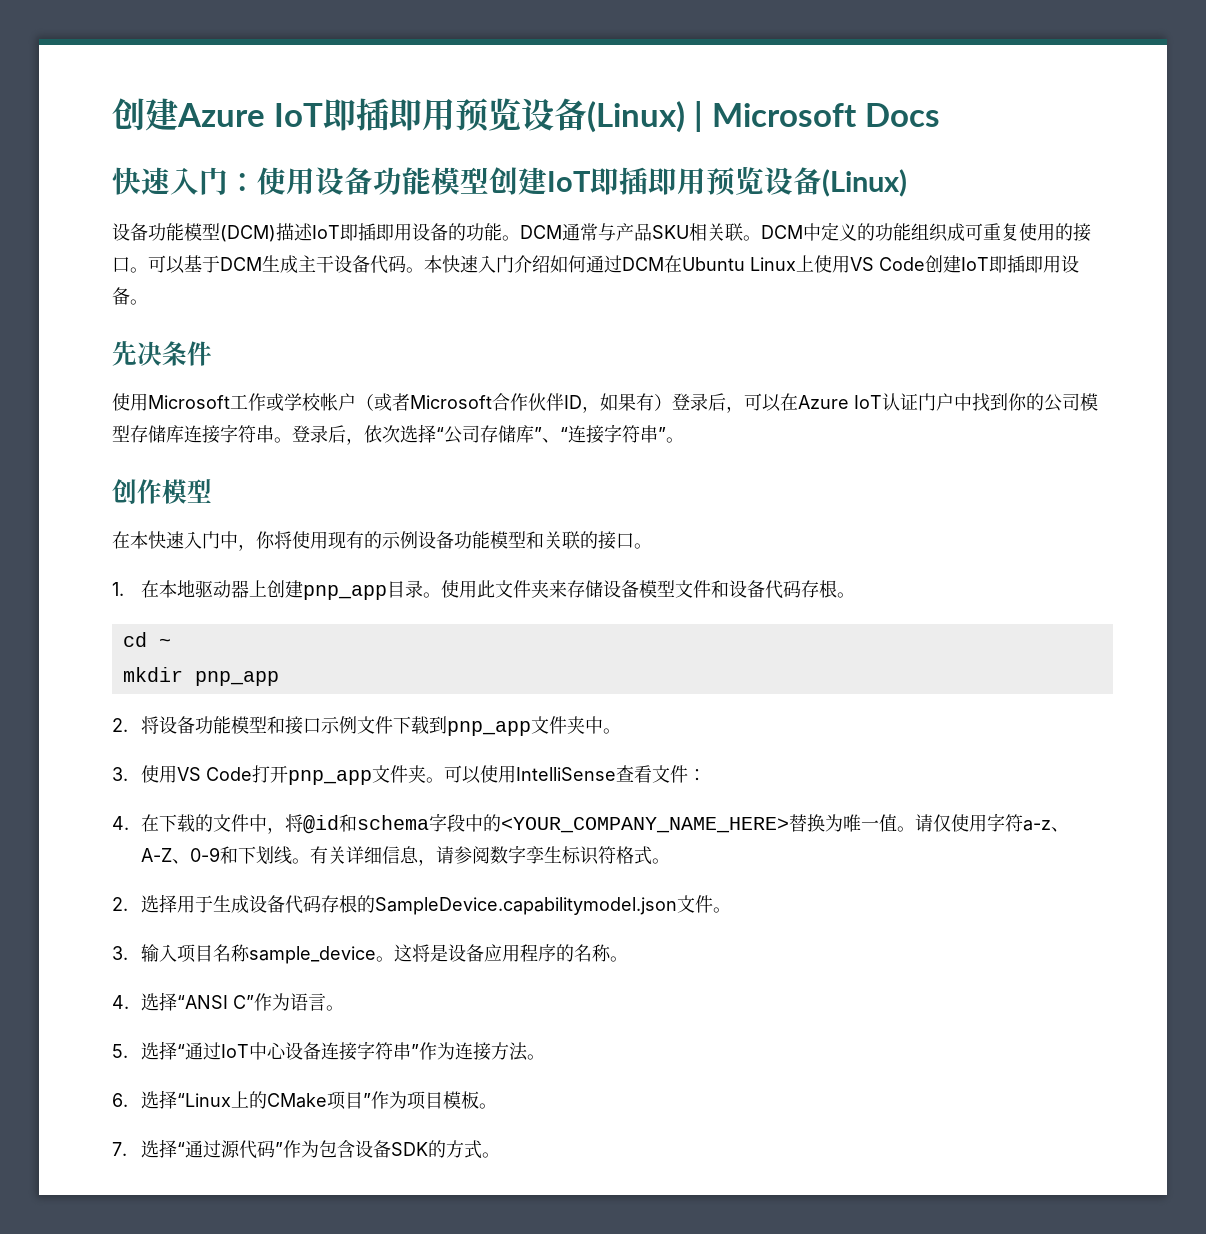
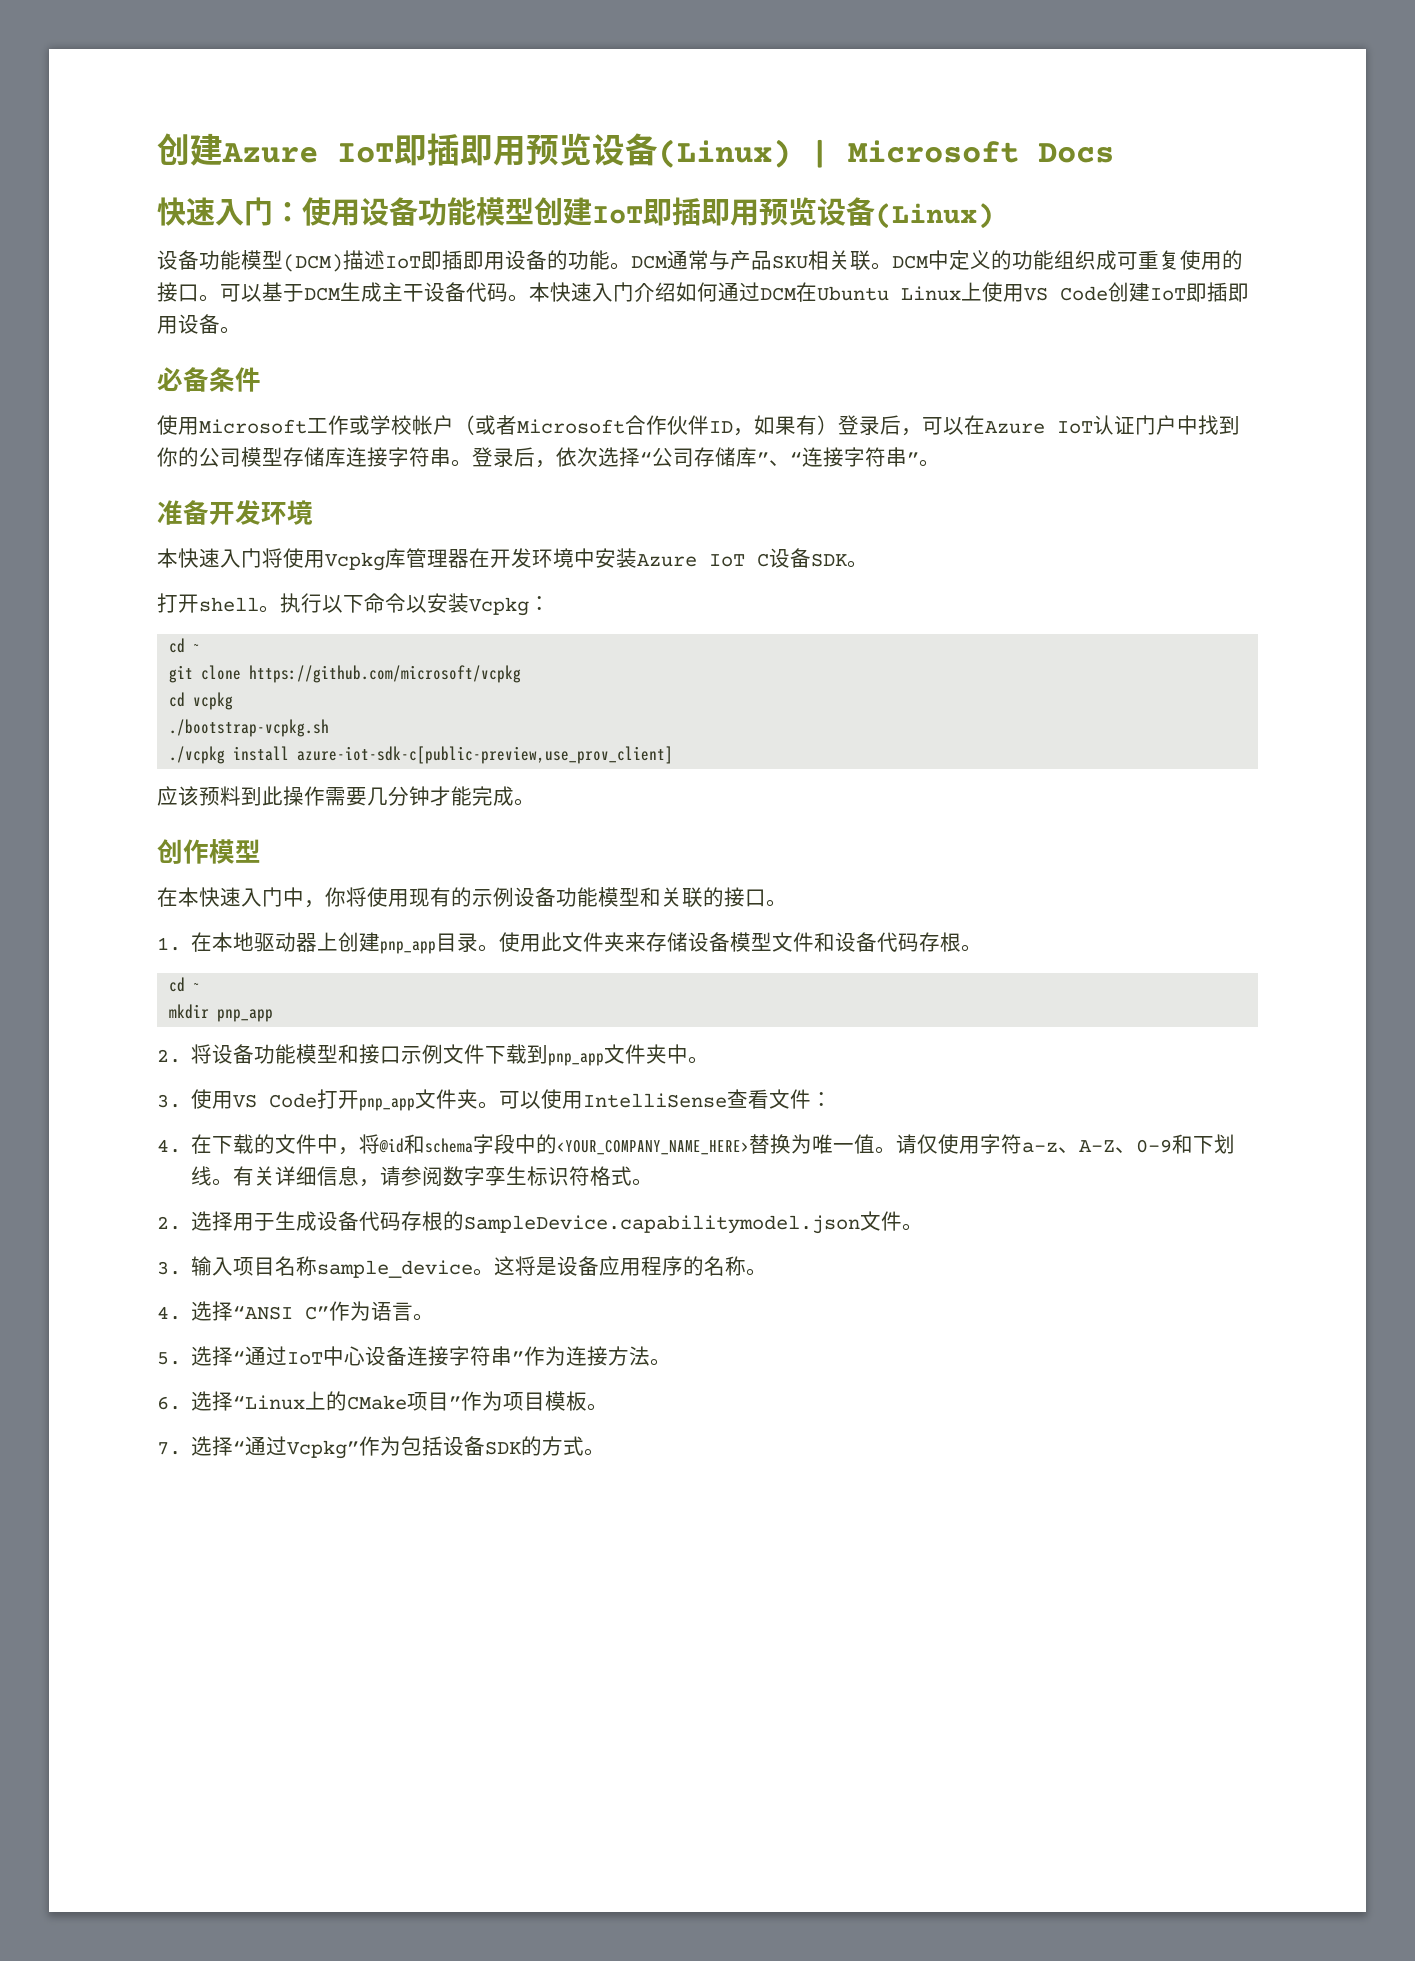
- 先决条件
+ 必备条件
+ 准备开发环境
+ 本快速入门将使用Vcpkg库管理器在开发环境中安装Azure IoT C设备SDK。
+ 打开shell。执行以下命令以安装Vcpkg：
+ cd ~
+ git clone https://github.com/microsoft/vcpkg
+ cd vcpkg
+ ./bootstrap-vcpkg.sh
+ ./vcpkg install azure-iot-sdk-c[public-preview,use_prov_client]
+ 应该预料到此操作需要几分钟才能完成。
- 7.选择“通过源代码”作为包含设备SDK的方式。
+ 7.选择“通过Vcpkg”作为包括设备SDK的方式。

